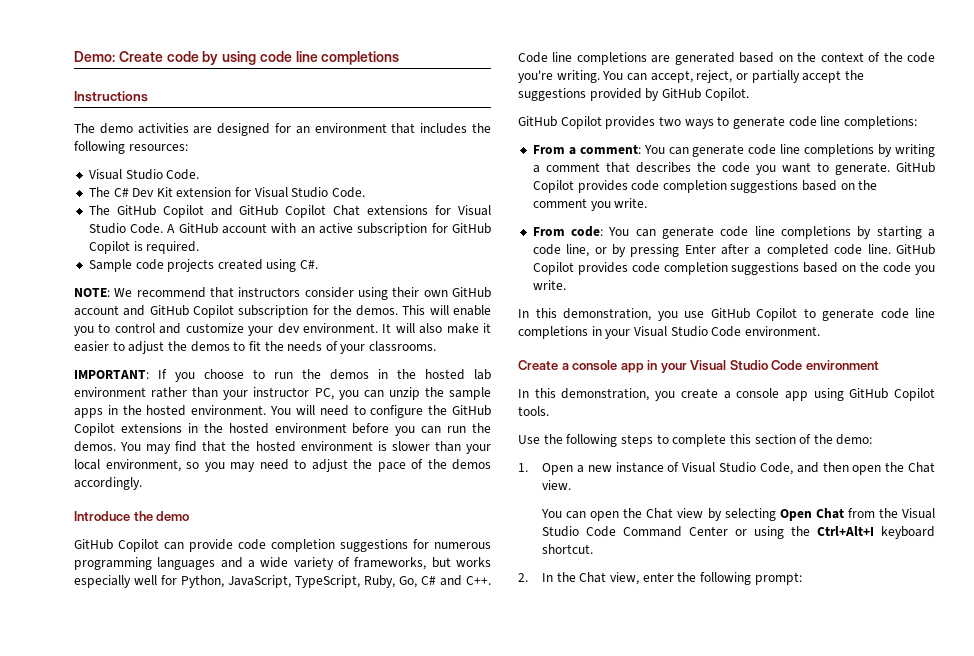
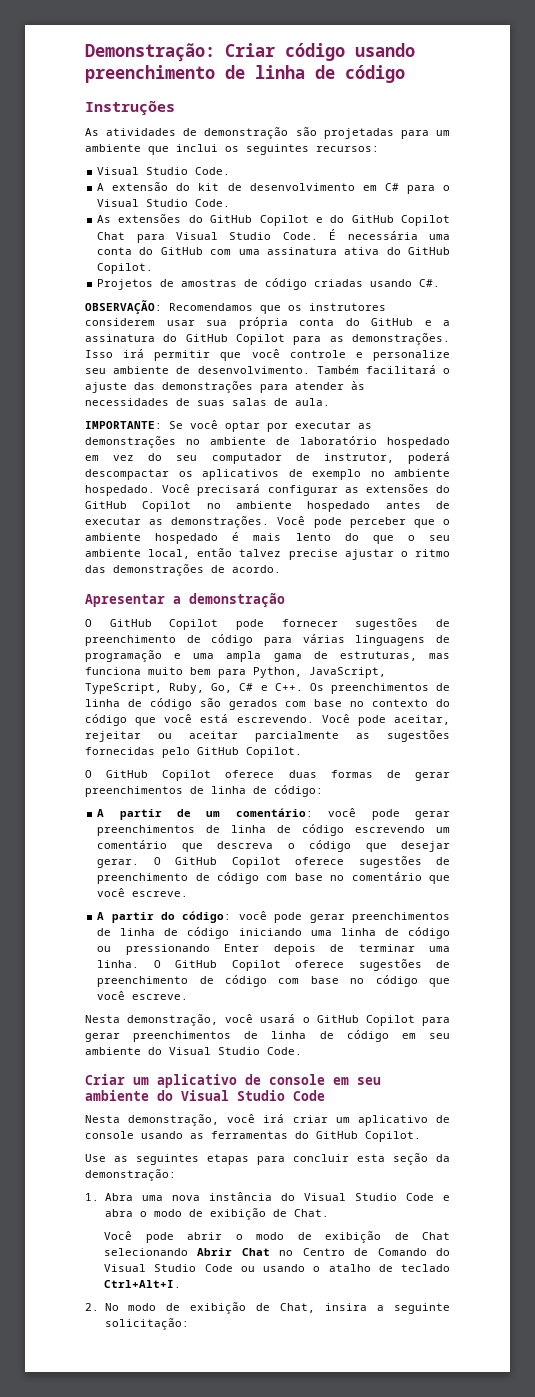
- Demo: Create code by using code line completions
- Instructions
- The demo activities are designed for an environment that includes the following resources:
+ Demonstração: Criar código usando preenchimento de linha de código
+ Instruções
+ As atividades de demonstração são projetadas para um ambiente que inclui os seguintes recursos:
  Visual Studio Code.
- The C# Dev Kit extension for Visual Studio Code.
- The GitHub Copilot and GitHub Copilot Chat extensions for Visual Studio Code. A GitHub account with an active subscription for GitHub Copilot is required.
- Sample code projects created using C#.
- NOTE: We recommend that instructors consider using their own GitHub account and GitHub Copilot subscription for the demos. This will enable you to control and customize your dev environment. It will also make it easier to adjust the demos to fit the needs of your classrooms.
- IMPORTANT: If you choose to run the demos in the hosted lab environment rather than your instructor PC, you can unzip the sample apps in the hosted environment. You will need to configure the GitHub Copilot extensions in the hosted environment before you can run the demos. You may find that the hosted environment is slower than your local environment, so you may need to adjust the pace of the demos accordingly.
- Introduce the demo
- GitHub Copilot can provide code completion suggestions for numerous programming languages and a wide variety of frameworks, but works especially well for Python, JavaScript, TypeScript, Ruby, Go, C# and C++. Code line completions are generated based on the context of the code you're writing. You can accept, reject, or partially accept the suggestions provided by GitHub Copilot.
- GitHub Copilot provides two ways to generate code line completions:
- From a comment: You can generate code line completions by writing a comment that describes the code you want to generate. GitHub Copilot provides code completion suggestions based on the comment you write.
- From code: You can generate code line completions by starting a code line, or by pressing Enter after a completed code line. GitHub Copilot provides code completion suggestions based on the code you write.
- In this demonstration, you use GitHub Copilot to generate code line completions in your Visual Studio Code environment.
- Create a console app in your Visual Studio Code environment
- In this demonstration, you create a console app using GitHub Copilot tools.
- Use the following steps to complete this section of the demo:
- 1. Open a new instance of Visual Studio Code, and then open the Chat view.
- You can open the Chat view by selecting Open Chat from the Visual Studio Code Command Center or using the Ctrl+Alt+I keyboard shortcut.
- 2. In the Chat view, enter the following prompt:
+ A extensão do kit de desenvolvimento em C# para o Visual Studio Code.
+ As extensões do GitHub Copilot e do GitHub Copilot Chat para Visual Studio Code. É necessária uma conta do GitHub com uma assinatura ativa do GitHub Copilot.
+ Projetos de amostras de código criadas usando C#.
+ OBSERVAÇÃO: Recomendamos que os instrutores considerem usar sua própria conta do GitHub e a assinatura do GitHub Copilot para as demonstrações. Isso irá permitir que você controle e personalize seu ambiente de desenvolvimento. Também facilitará o ajuste das demonstrações para atender às necessidades de suas salas de aula.
+ IMPORTANTE: Se você optar por executar as demonstrações no ambiente de laboratório hospedado em vez do seu computador de instrutor, poderá descompactar os aplicativos de exemplo no ambiente hospedado. Você precisará configurar as extensões do GitHub Copilot no ambiente hospedado antes de executar as demonstrações. Você pode perceber que o ambiente hospedado é mais lento do que o seu ambiente local, então talvez precise ajustar o ritmo das demonstrações de acordo.
+ Apresentar a demonstração
+ O GitHub Copilot pode fornecer sugestões de preenchimento de código para várias linguagens de programação e uma ampla gama de estruturas, mas funciona muito bem para Python, JavaScript, TypeScript, Ruby, Go, C# e C++. Os preenchimentos de linha de código são gerados com base no contexto do código que você está escrevendo. Você pode aceitar, rejeitar ou aceitar parcialmente as sugestões fornecidas pelo GitHub Copilot.
+ O GitHub Copilot oferece duas formas de gerar preenchimentos de linha de código:
+ A partir de um comentário: você pode gerar preenchimentos de linha de código escrevendo um comentário que descreva o código que desejar gerar. O GitHub Copilot oferece sugestões de preenchimento de código com base no comentário que você escreve.
+ A partir do código: você pode gerar preenchimentos de linha de código iniciando uma linha de código ou pressionando Enter depois de terminar uma linha. O GitHub Copilot oferece sugestões de preenchimento de código com base no código que você escreve.
+ Nesta demonstração, você usará o GitHub Copilot para gerar preenchimentos de linha de código em seu ambiente do Visual Studio Code.
+ Criar um aplicativo de console em seu ambiente do Visual Studio Code
+ Nesta demonstração, você irá criar um aplicativo de console usando as ferramentas do GitHub Copilot.
+ Use as seguintes etapas para concluir esta seção da demonstração:
+ 1. Abra uma nova instância do Visual Studio Code e abra o modo de exibição de Chat.
+ Você pode abrir o modo de exibição de Chat selecionando Abrir Chat no Centro de Comando do Visual Studio Code ou usando o atalho de teclado Ctrl+Alt+I.
+ 2. No modo de exibição de Chat, insira a seguinte solicitação:

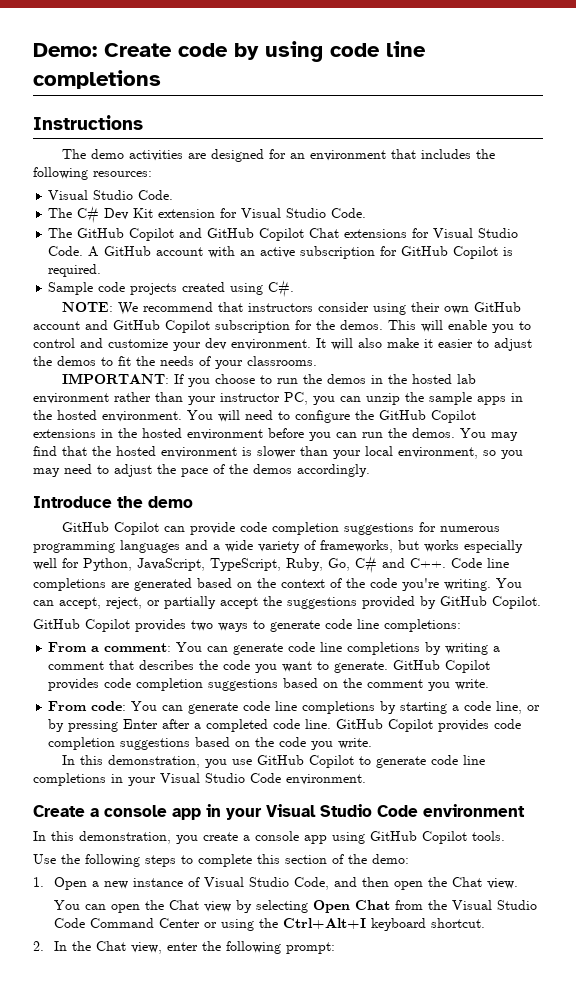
- Demonstração: Criar código usando preenchimento de linha de código
- Instruções
- As atividades de demonstração são projetadas para um ambiente que inclui os seguintes recursos:
+ Demo: Create code by using code line completions
+ Instructions
+ The demo activities are designed for an environment that includes the following resources:
  Visual Studio Code.
- A extensão do kit de desenvolvimento em C# para o Visual Studio Code.
- As extensões do GitHub Copilot e do GitHub Copilot Chat para Visual Studio Code. É necessária uma conta do GitHub com uma assinatura ativa do GitHub Copilot.
- Projetos de amostras de código criadas usando C#.
- OBSERVAÇÃO: Recomendamos que os instrutores considerem usar sua própria conta do GitHub e a assinatura do GitHub Copilot para as demonstrações. Isso irá permitir que você controle e personalize seu ambiente de desenvolvimento. Também facilitará o ajuste das demonstrações para atender às necessidades de suas salas de aula.
- IMPORTANTE: Se você optar por executar as demonstrações no ambiente de laboratório hospedado em vez do seu computador de instrutor, poderá descompactar os aplicativos de exemplo no ambiente hospedado. Você precisará configurar as extensões do GitHub Copilot no ambiente hospedado antes de executar as demonstrações. Você pode perceber que o ambiente hospedado é mais lento do que o seu ambiente local, então talvez precise ajustar o ritmo das demonstrações de acordo.
- Apresentar a demonstração
- O GitHub Copilot pode fornecer sugestões de preenchimento de código para várias linguagens de programação e uma ampla gama de estruturas, mas funciona muito bem para Python, JavaScript, TypeScript, Ruby, Go, C# e C++. Os preenchimentos de linha de código são gerados com base no contexto do código que você está escrevendo. Você pode aceitar, rejeitar ou aceitar parcialmente as sugestões fornecidas pelo GitHub Copilot.
- O GitHub Copilot oferece duas formas de gerar preenchimentos de linha de código:
- A partir de um comentário: você pode gerar preenchimentos de linha de código escrevendo um comentário que descreva o código que desejar gerar. O GitHub Copilot oferece sugestões de preenchimento de código com base no comentário que você escreve.
- A partir do código: você pode gerar preenchimentos de linha de código iniciando uma linha de código ou pressionando Enter depois de terminar uma linha. O GitHub Copilot oferece sugestões de preenchimento de código com base no código que você escreve.
- Nesta demonstração, você usará o GitHub Copilot para gerar preenchimentos de linha de código em seu ambiente do Visual Studio Code.
- Criar um aplicativo de console em seu ambiente do Visual Studio Code
- Nesta demonstração, você irá criar um aplicativo de console usando as ferramentas do GitHub Copilot.
- Use as seguintes etapas para concluir esta seção da demonstração:
- 1. Abra uma nova instância do Visual Studio Code e abra o modo de exibição de Chat.
- Você pode abrir o modo de exibição de Chat selecionando Abrir Chat no Centro de Comando do Visual Studio Code ou usando o atalho de teclado Ctrl+Alt+I.
- 2. No modo de exibição de Chat, insira a seguinte solicitação:
+ The C# Dev Kit extension for Visual Studio Code.
+ The GitHub Copilot and GitHub Copilot Chat extensions for Visual Studio Code. A GitHub account with an active subscription for GitHub Copilot is required.
+ Sample code projects created using C#.
+ NOTE: We recommend that instructors consider using their own GitHub account and GitHub Copilot subscription for the demos. This will enable you to control and customize your dev environment. It will also make it easier to adjust the demos to fit the needs of your classrooms.
+ IMPORTANT: If you choose to run the demos in the hosted lab environment rather than your instructor PC, you can unzip the sample apps in the hosted environment. You will need to configure the GitHub Copilot extensions in the hosted environment before you can run the demos. You may find that the hosted environment is slower than your local environment, so you may need to adjust the pace of the demos accordingly.
+ Introduce the demo
+ GitHub Copilot can provide code completion suggestions for numerous programming languages and a wide variety of frameworks, but works especially well for Python, JavaScript, TypeScript, Ruby, Go, C# and C++. Code line completions are generated based on the context of the code you're writing. You can accept, reject, or partially accept the suggestions provided by GitHub Copilot.
+ GitHub Copilot provides two ways to generate code line completions:
+ From a comment: You can generate code line completions by writing a comment that describes the code you want to generate. GitHub Copilot provides code completion suggestions based on the comment you write.
+ From code: You can generate code line completions by starting a code line, or by pressing Enter after a completed code line. GitHub Copilot provides code completion suggestions based on the code you write.
+ In this demonstration, you use GitHub Copilot to generate code line completions in your Visual Studio Code environment.
+ Create a console app in your Visual Studio Code environment
+ In this demonstration, you create a console app using GitHub Copilot tools.
+ Use the following steps to complete this section of the demo:
+ 1. Open a new instance of Visual Studio Code, and then open the Chat view.
+ You can open the Chat view by selecting Open Chat from the Visual Studio Code Command Center or using the Ctrl+Alt+I keyboard shortcut.
+ 2. In the Chat view, enter the following prompt:

